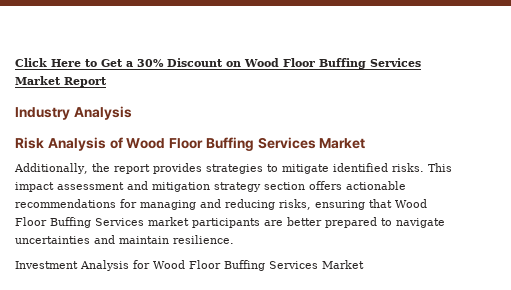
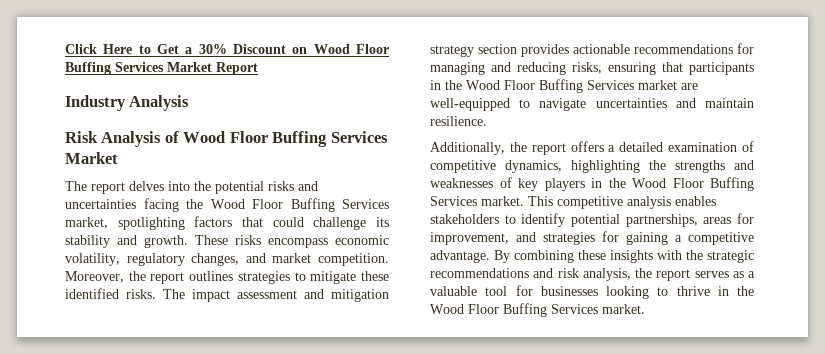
- Additionally, the report provides strategies to mitigate identified risks.
+ The report delves into the potential risks and uncertainties facing the Wood Floor Buffing Services market, spotlighting factors that could challenge its stability and growth. These risks encompass economic volatility, regulatory changes, and market competition. Moreover, the report outlines strategies to mitigate these identified risks.
- This impact assessment and mitigation strategy section offers actionable recommendations for managing and reducing risks, ensuring that Wood Floor Buffing Services market participants are better prepared to navigate uncertainties and maintain resilience.
+ The impact assessment and mitigation strategy section provides actionable recommendations for managing and reducing risks, ensuring that participants in the Wood Floor Buffing Services market are well-equipped to navigate uncertainties and maintain resilience.
- Investment Analysis for Wood Floor Buffing Services Market
+ Additionally, the report offers a detailed examination of competitive dynamics, highlighting the strengths and weaknesses of key players in the Wood Floor Buffing Services market. This competitive analysis enables stakeholders to identify potential partnerships, areas for improvement, and strategies for gaining a competitive advantage. By combining these insights with the strategic recommendations and risk analysis, the report serves as a valuable tool for businesses looking to thrive in the Wood Floor Buffing Services market.

